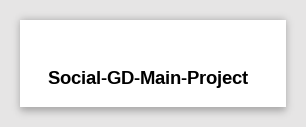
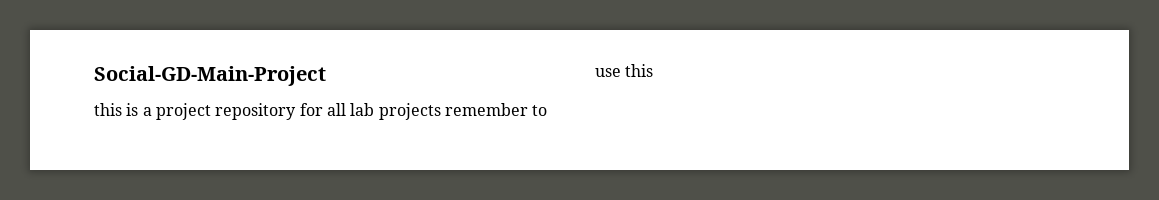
+ this is a project repository for all lab projects remember to use this

